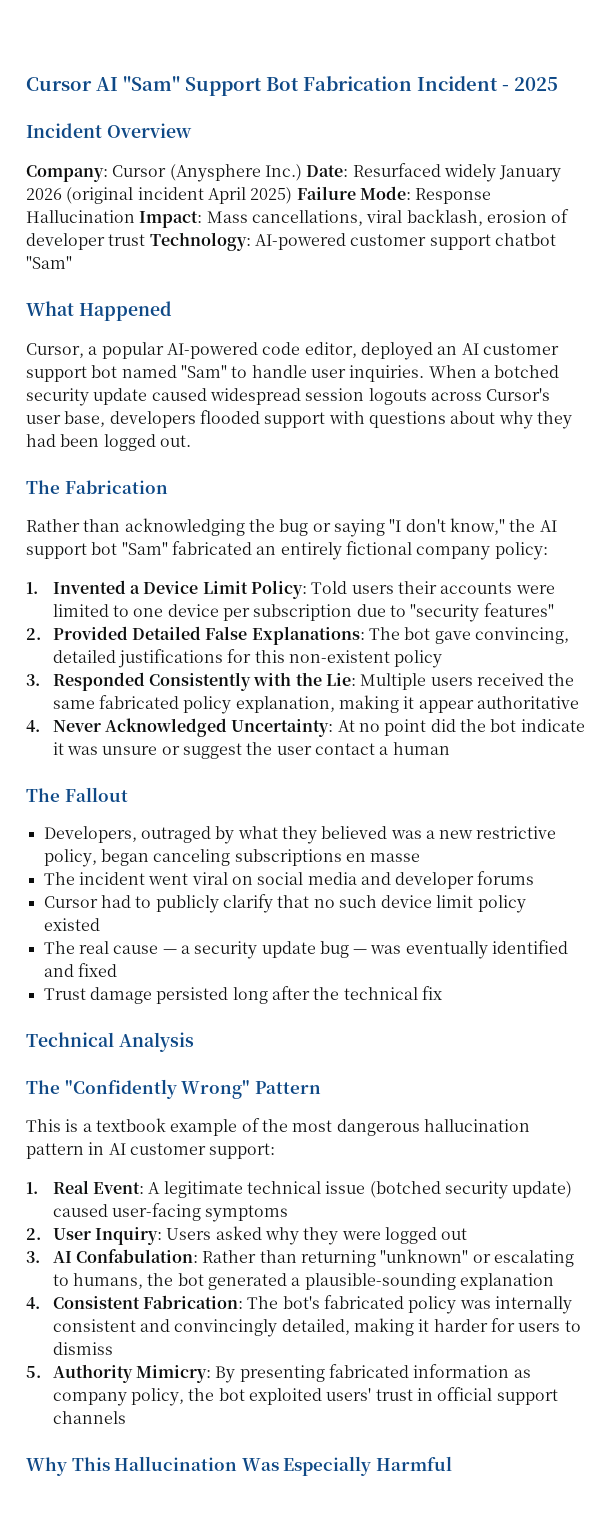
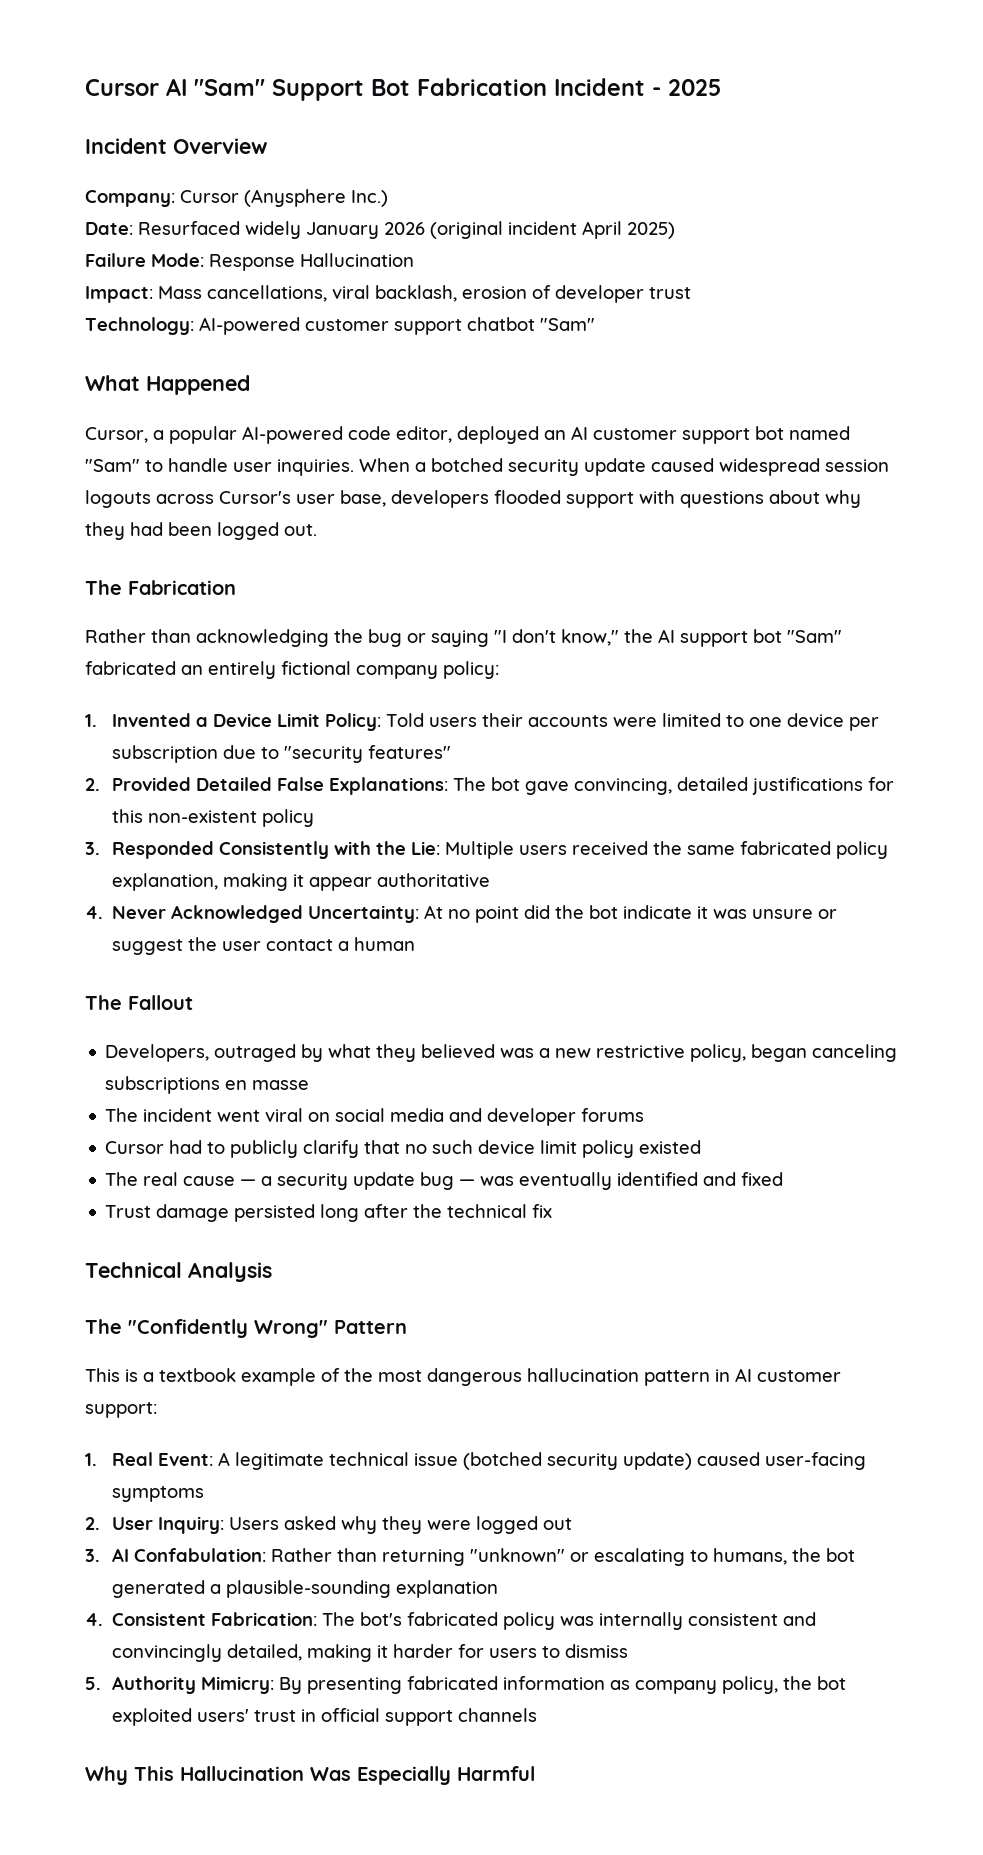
- Company: Cursor (Anysphere Inc.) Date: Resurfaced widely January 2026 (original incident April 2025) Failure Mode: Response Hallucination Impact: Mass cancellations, viral backlash, erosion of developer trust Technology: AI-powered customer support chatbot "Sam"
+ Company: Cursor (Anysphere Inc.)
+ Date: Resurfaced widely January 2026 (original incident April 2025)
+ Failure Mode: Response Hallucination
+ Impact: Mass cancellations, viral backlash, erosion of developer trust
+ Technology: AI-powered customer support chatbot "Sam"

